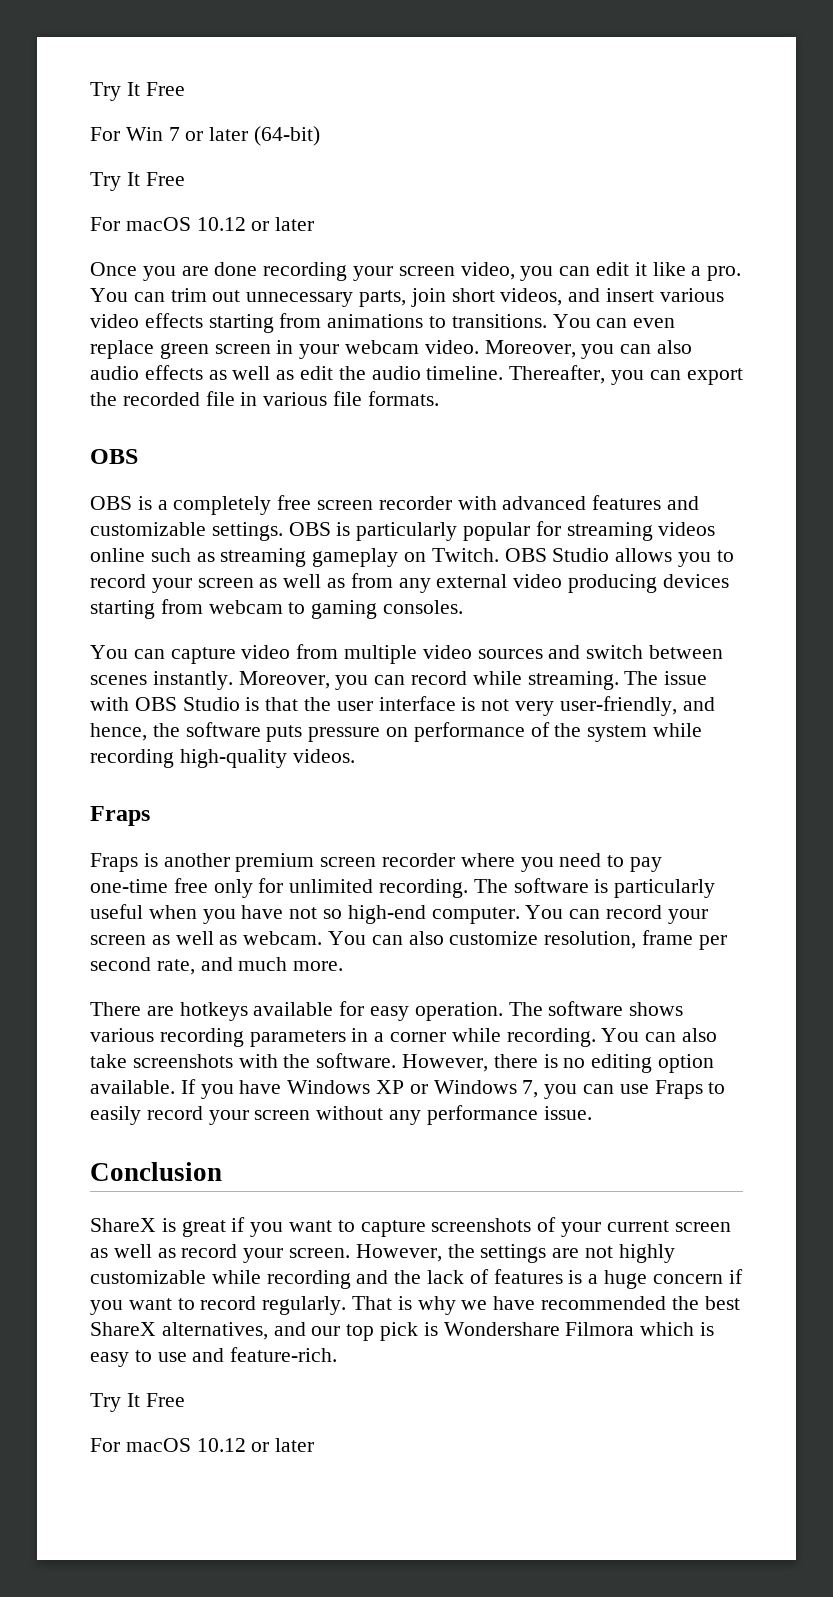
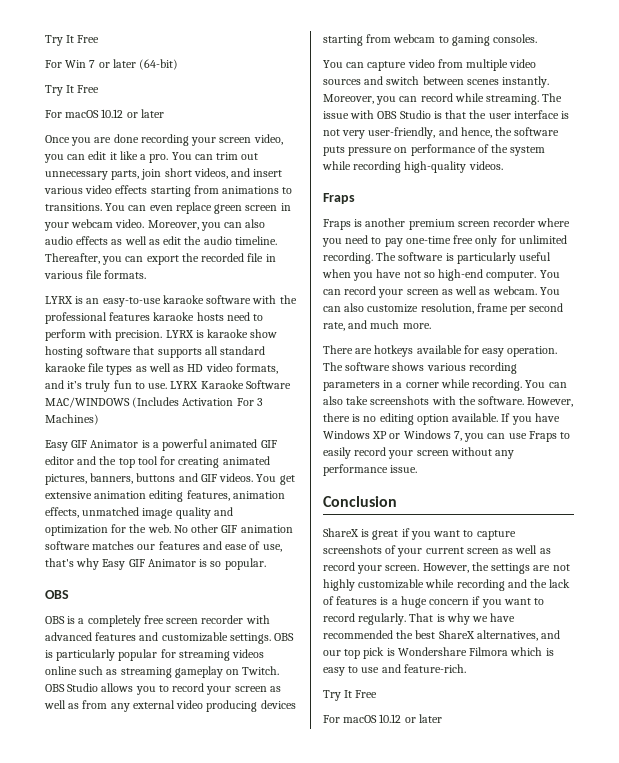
+ LYRX is an easy-to-use karaoke software with the professional features karaoke hosts need to perform with precision. LYRX is karaoke show hosting software that supports all standard karaoke file types as well as HD video formats, and it’s truly fun to use. LYRX Karaoke Software MAC/WINDOWS (Includes Activation For 3 Machines)
+ Easy GIF Animator is a powerful animated GIF editor and the top tool for creating animated pictures, banners, buttons and GIF videos. You get extensive animation editing features, animation effects, unmatched image quality and optimization for the web. No other GIF animation software matches our features and ease of use, that's why Easy GIF Animator is so popular.

